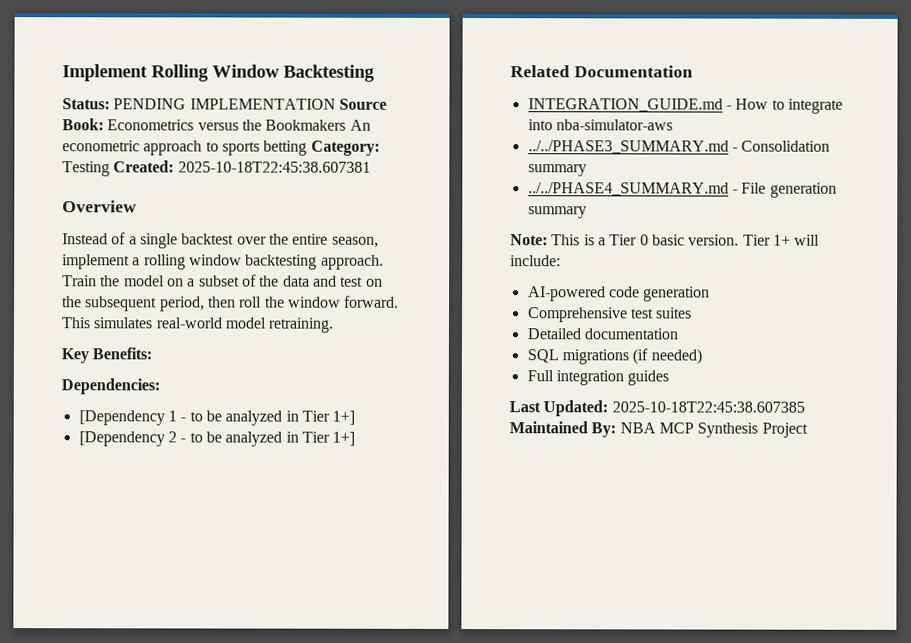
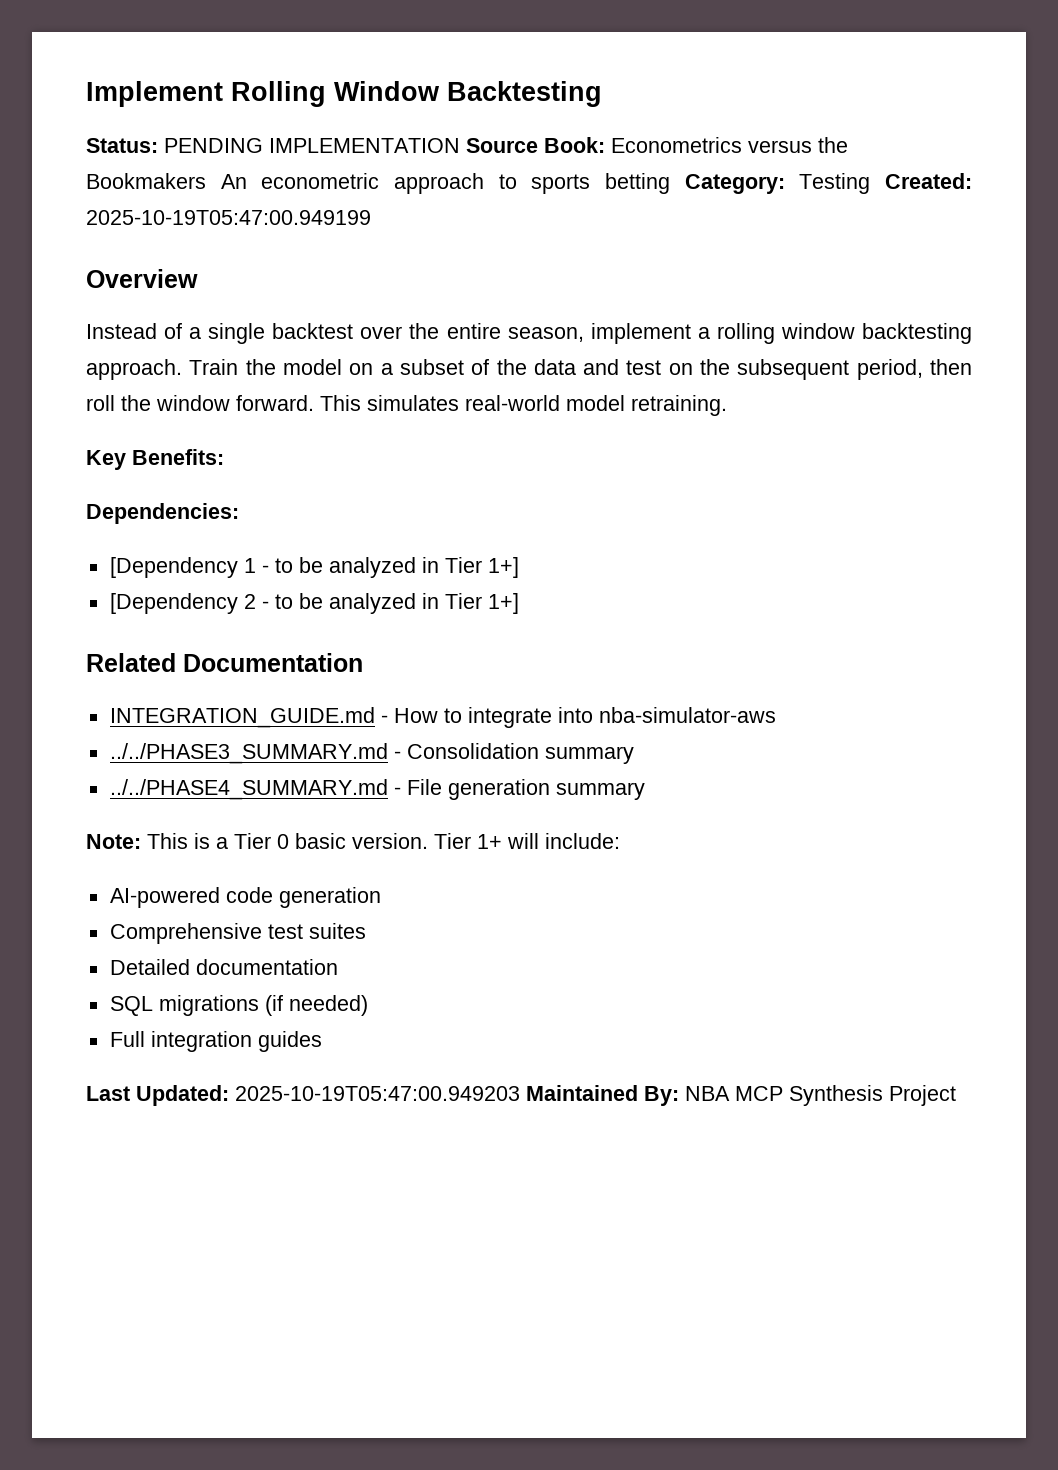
- Status: PENDING IMPLEMENTATION Source Book: Econometrics versus the Bookmakers An econometric approach to sports betting Category: Testing Created: 2025-10-18T22:45:38.607381
+ Status: PENDING IMPLEMENTATION Source Book: Econometrics versus the Bookmakers An econometric approach to sports betting Category: Testing Created: 2025-10-19T05:47:00.949199
- Last Updated: 2025-10-18T22:45:38.607385 Maintained By: NBA MCP Synthesis Project
+ Last Updated: 2025-10-19T05:47:00.949203 Maintained By: NBA MCP Synthesis Project

